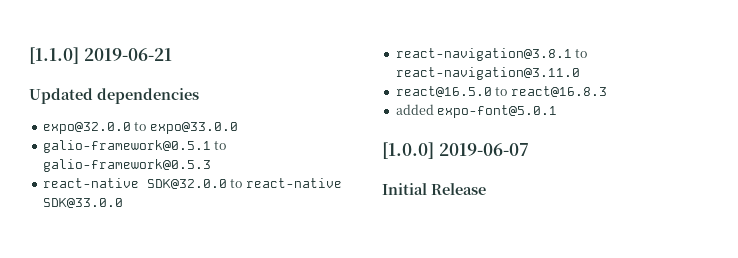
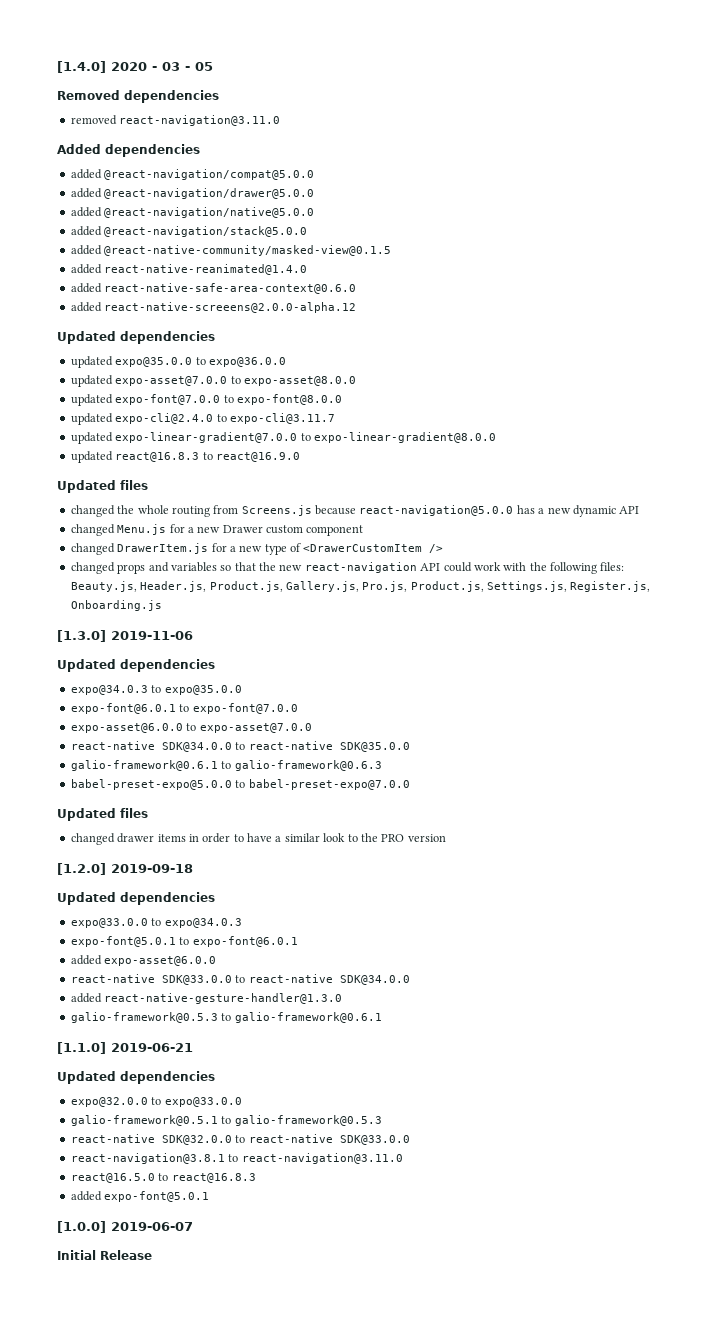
+ [1.4.0] 2020 - 03 - 05
+ Removed dependencies
+ removed react-navigation@3.11.0
+ Added dependencies
+ added @react-navigation/compat@5.0.0
+ added @react-navigation/drawer@5.0.0
+ added @react-navigation/native@5.0.0
+ added @react-navigation/stack@5.0.0
+ added @react-native-community/masked-view@0.1.5
+ added react-native-reanimated@1.4.0
+ added react-native-safe-area-context@0.6.0
+ added react-native-screeens@2.0.0-alpha.12
+ Updated dependencies
+ updated expo@35.0.0 to expo@36.0.0
+ updated expo-asset@7.0.0 to expo-asset@8.0.0
+ updated expo-font@7.0.0 to expo-font@8.0.0
+ updated expo-cli@2.4.0 to expo-cli@3.11.7
+ updated expo-linear-gradient@7.0.0 to expo-linear-gradient@8.0.0
+ updated react@16.8.3 to react@16.9.0
+ Updated files
+ changed the whole routing from Screens.js because react-navigation@5.0.0 has a new dynamic API
+ changed Menu.js for a new Drawer custom component
+ changed DrawerItem.js for a new type of <DrawerCustomItem />
+ changed props and variables so that the new react-navigation API could work with the following files: Beauty.js, Header.js, Product.js, Gallery.js, Pro.js, Product.js, Settings.js, Register.js, Onboarding.js
+ [1.3.0] 2019-11-06
+ Updated dependencies
+ expo@34.0.3 to expo@35.0.0
+ expo-font@6.0.1 to expo-font@7.0.0
+ expo-asset@6.0.0 to expo-asset@7.0.0
+ react-native SDK@34.0.0 to react-native SDK@35.0.0
+ galio-framework@0.6.1 to galio-framework@0.6.3
+ babel-preset-expo@5.0.0 to babel-preset-expo@7.0.0
+ Updated files
+ changed drawer items in order to have a similar look to the PRO version
+ [1.2.0] 2019-09-18
+ Updated dependencies
+ expo@33.0.0 to expo@34.0.3
+ expo-font@5.0.1 to expo-font@6.0.1
+ added expo-asset@6.0.0
+ react-native SDK@33.0.0 to react-native SDK@34.0.0
+ added react-native-gesture-handler@1.3.0
+ galio-framework@0.5.3 to galio-framework@0.6.1

